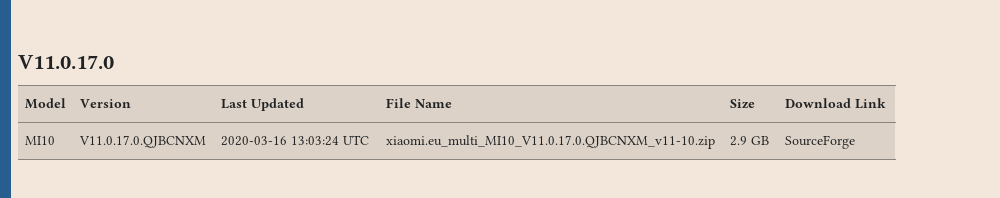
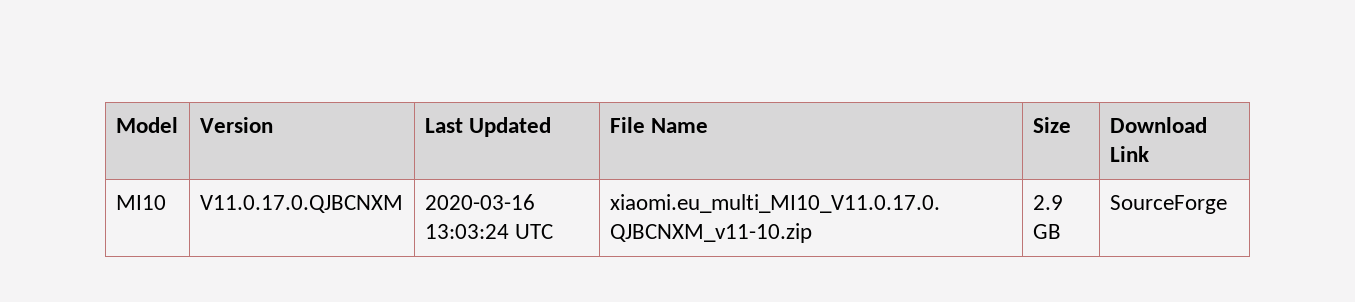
- V11.0.17.0

